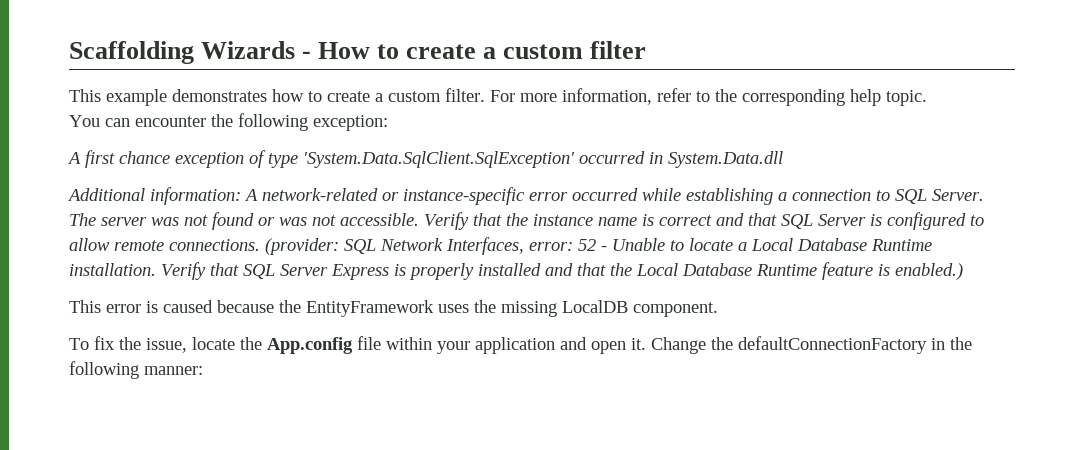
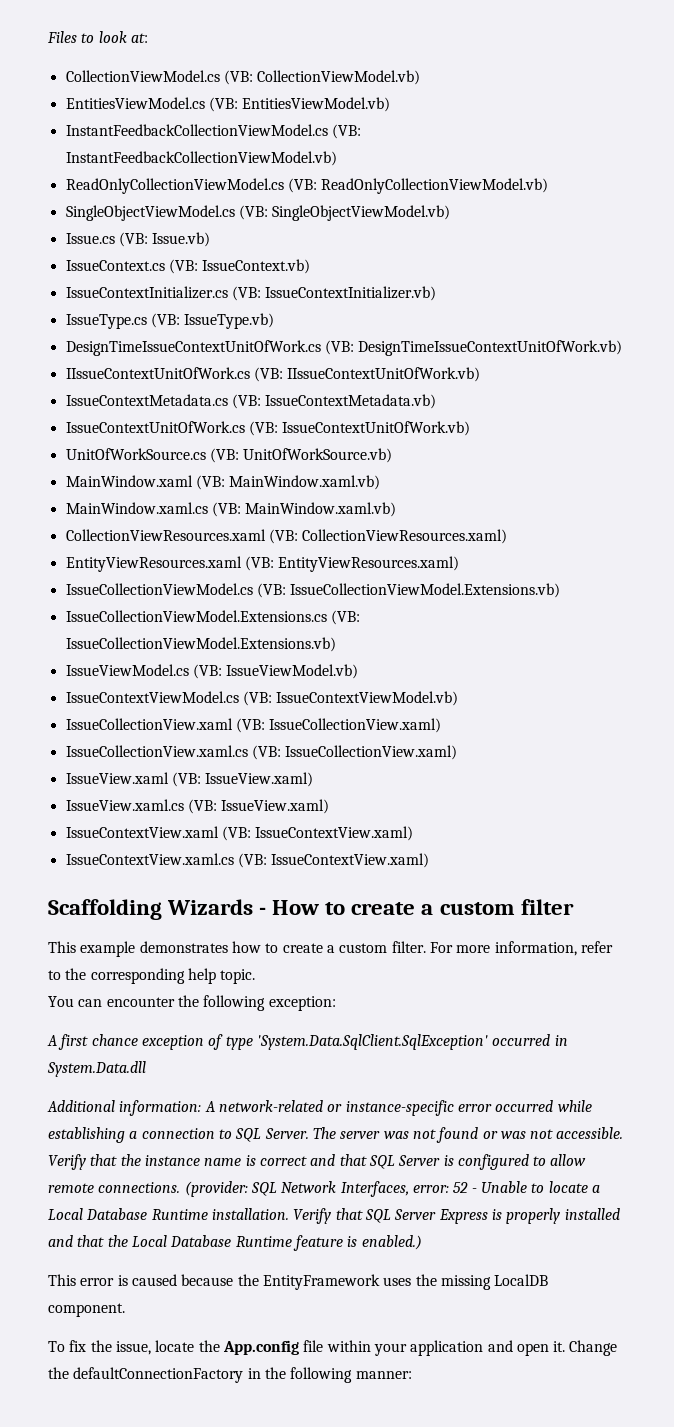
+ Files to look at:
+ CollectionViewModel.cs (VB: CollectionViewModel.vb)
+ EntitiesViewModel.cs (VB: EntitiesViewModel.vb)
+ InstantFeedbackCollectionViewModel.cs (VB: InstantFeedbackCollectionViewModel.vb)
+ ReadOnlyCollectionViewModel.cs (VB: ReadOnlyCollectionViewModel.vb)
+ SingleObjectViewModel.cs (VB: SingleObjectViewModel.vb)
+ Issue.cs (VB: Issue.vb)
+ IssueContext.cs (VB: IssueContext.vb)
+ IssueContextInitializer.cs (VB: IssueContextInitializer.vb)
+ IssueType.cs (VB: IssueType.vb)
+ DesignTimeIssueContextUnitOfWork.cs (VB: DesignTimeIssueContextUnitOfWork.vb)
+ IIssueContextUnitOfWork.cs (VB: IIssueContextUnitOfWork.vb)
+ IssueContextMetadata.cs (VB: IssueContextMetadata.vb)
+ IssueContextUnitOfWork.cs (VB: IssueContextUnitOfWork.vb)
+ UnitOfWorkSource.cs (VB: UnitOfWorkSource.vb)
+ MainWindow.xaml (VB: MainWindow.xaml.vb)
+ MainWindow.xaml.cs (VB: MainWindow.xaml.vb)
+ CollectionViewResources.xaml (VB: CollectionViewResources.xaml)
+ EntityViewResources.xaml (VB: EntityViewResources.xaml)
+ IssueCollectionViewModel.cs (VB: IssueCollectionViewModel.Extensions.vb)
+ IssueCollectionViewModel.Extensions.cs (VB: IssueCollectionViewModel.Extensions.vb)
+ IssueViewModel.cs (VB: IssueViewModel.vb)
+ IssueContextViewModel.cs (VB: IssueContextViewModel.vb)
+ IssueCollectionView.xaml (VB: IssueCollectionView.xaml)
+ IssueCollectionView.xaml.cs (VB: IssueCollectionView.xaml)
+ IssueView.xaml (VB: IssueView.xaml)
+ IssueView.xaml.cs (VB: IssueView.xaml)
+ IssueContextView.xaml (VB: IssueContextView.xaml)
+ IssueContextView.xaml.cs (VB: IssueContextView.xaml)

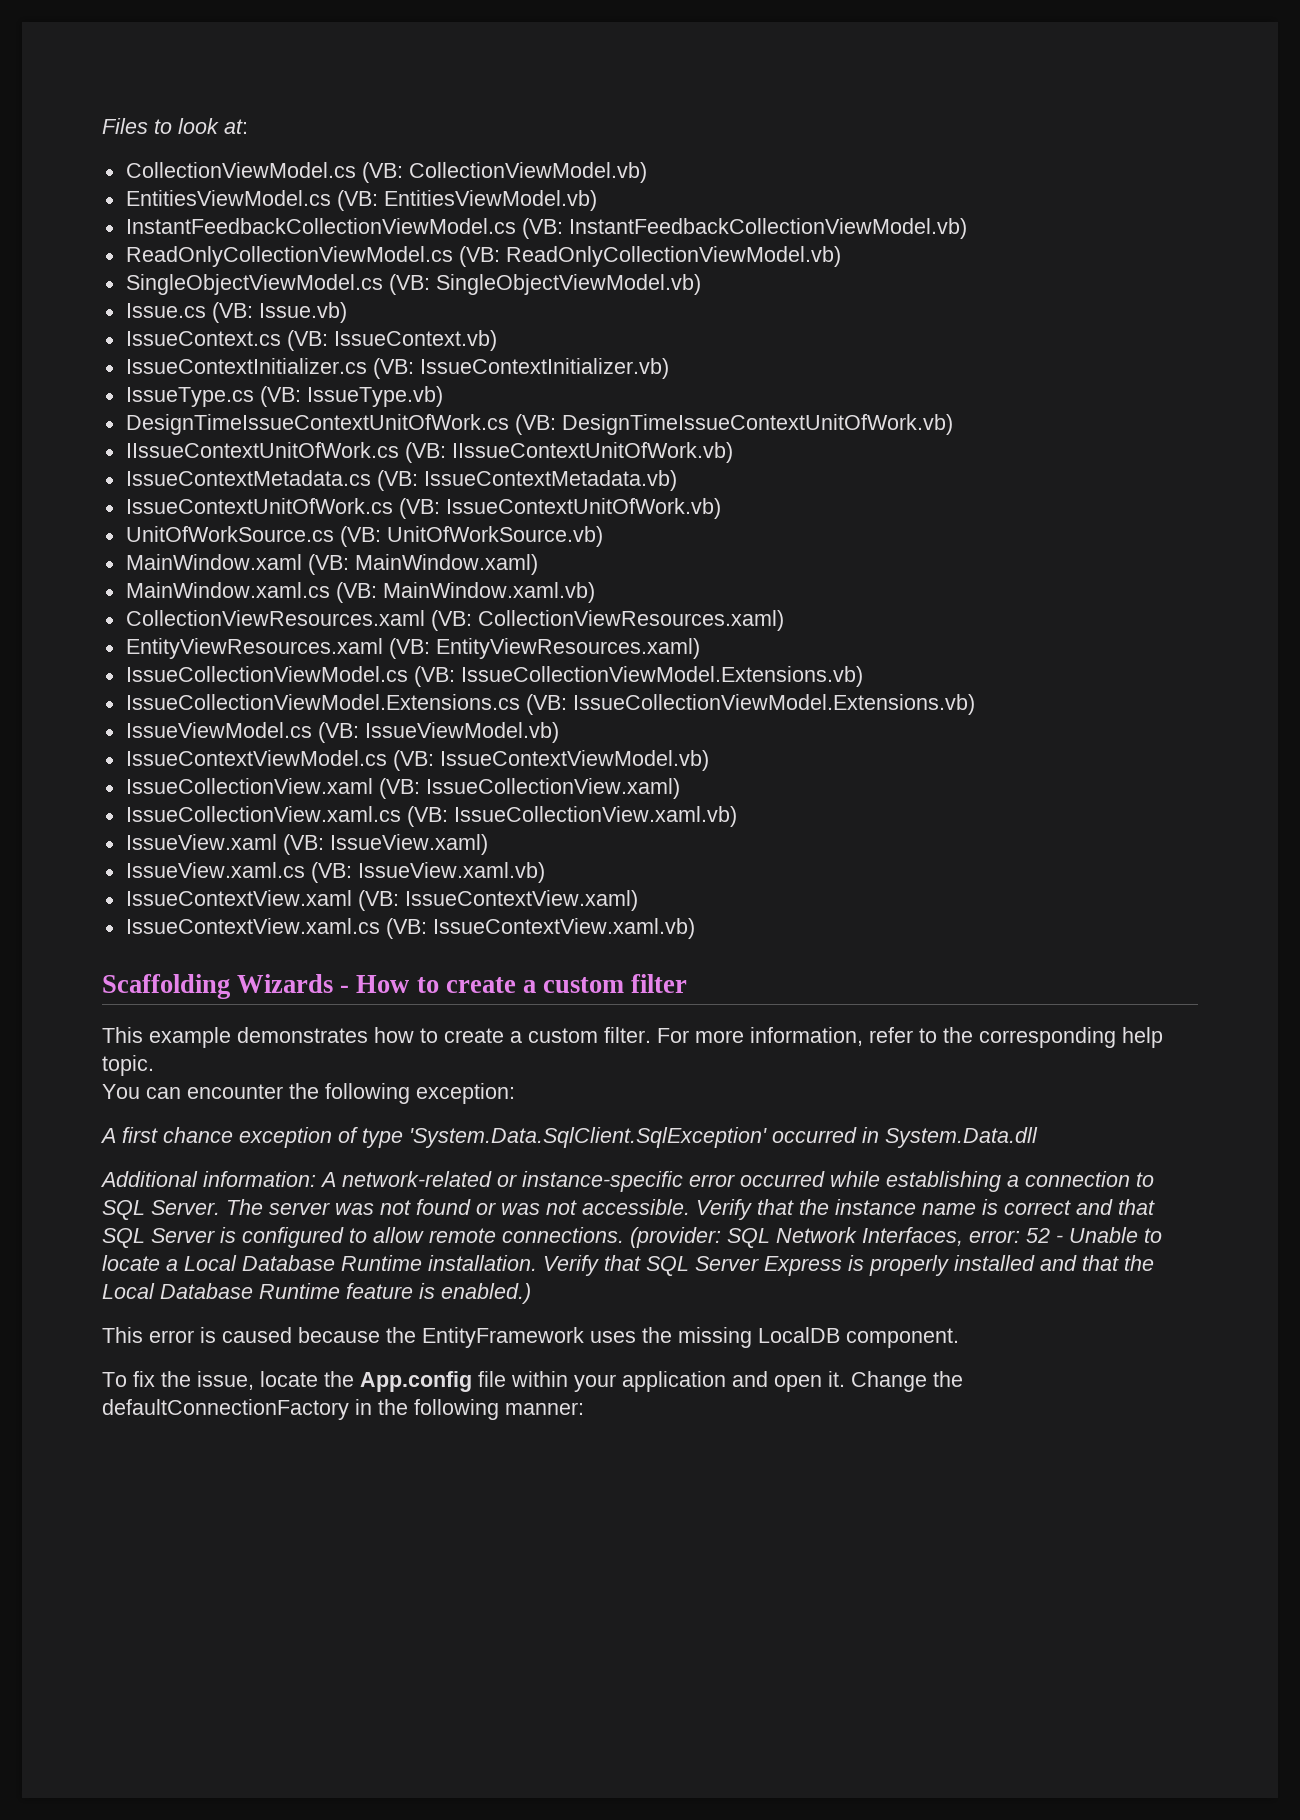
- MainWindow.xaml (VB: MainWindow.xaml.vb)
+ MainWindow.xaml (VB: MainWindow.xaml)
- IssueCollectionView.xaml.cs (VB: IssueCollectionView.xaml)
+ IssueCollectionView.xaml.cs (VB: IssueCollectionView.xaml.vb)
- IssueView.xaml.cs (VB: IssueView.xaml)
+ IssueView.xaml.cs (VB: IssueView.xaml.vb)
- IssueContextView.xaml.cs (VB: IssueContextView.xaml)
+ IssueContextView.xaml.cs (VB: IssueContextView.xaml.vb)

